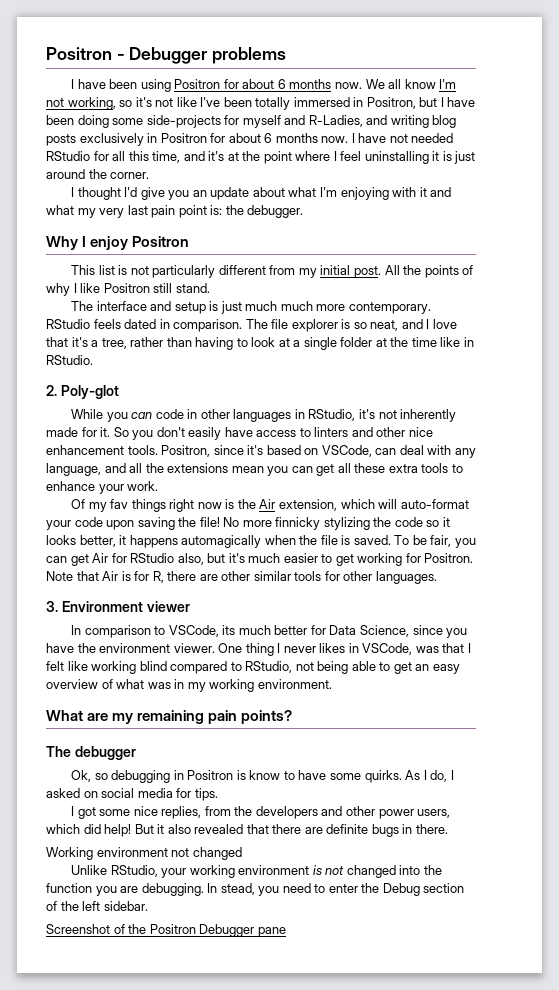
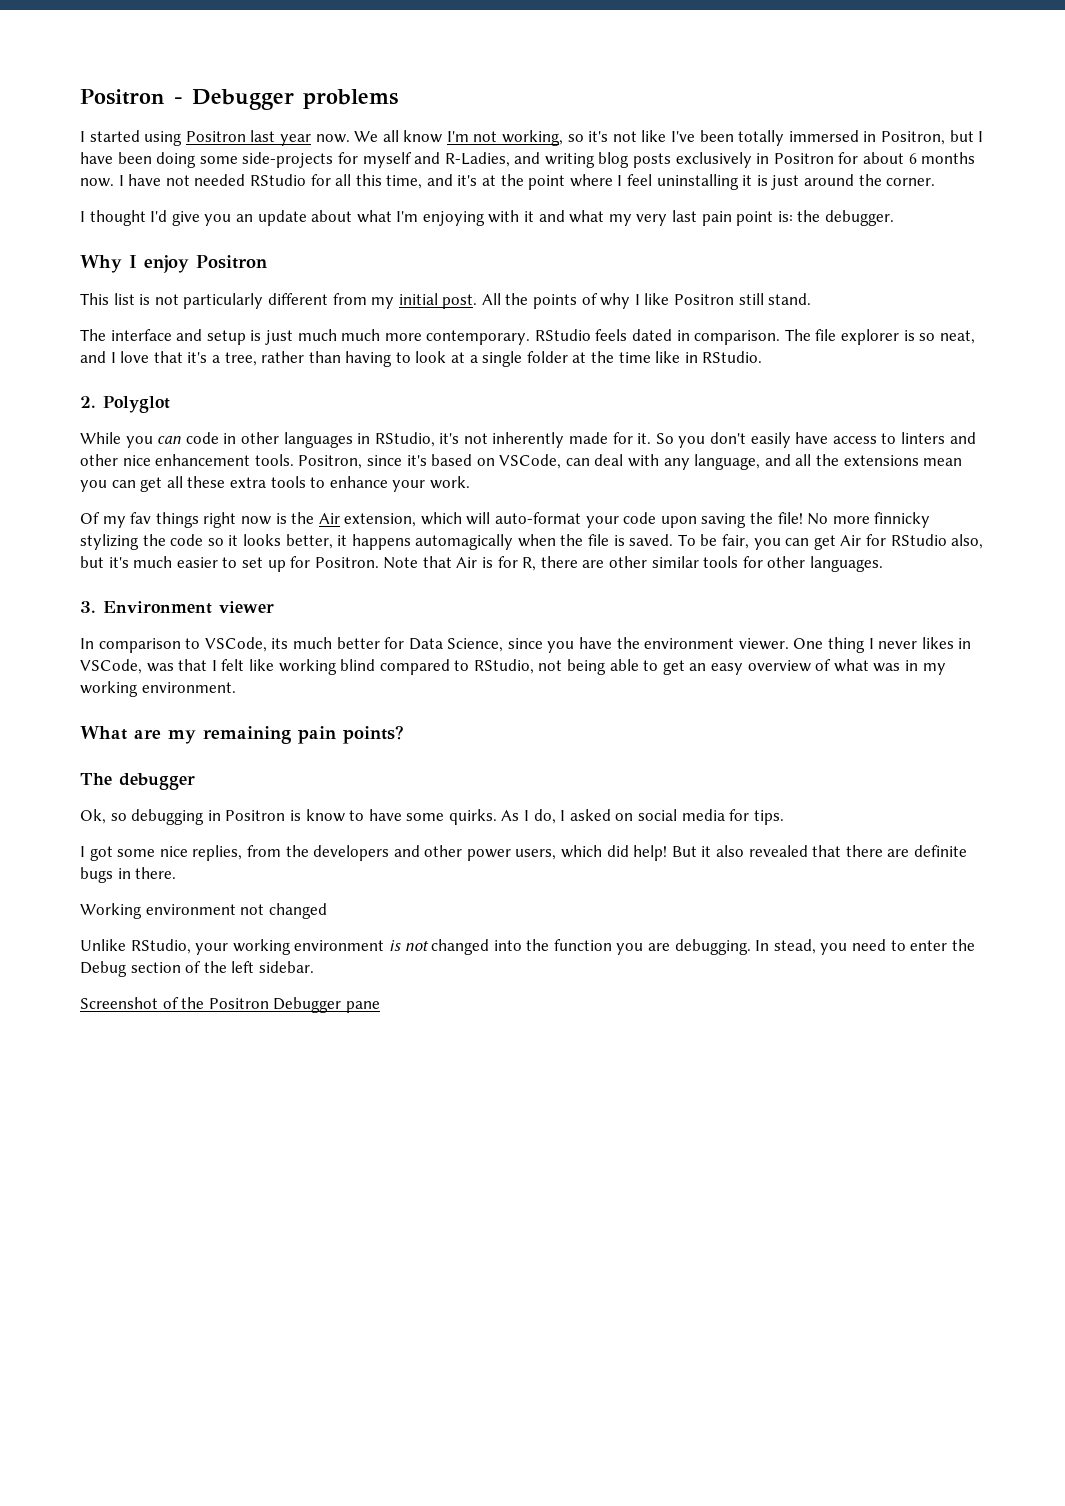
- I have been using Positron for about 6 months now.
+ I started using Positron last year now.
- 2. Poly-glot
+ 2. Polyglot
- To be fair, you can get Air for RStudio also, but it's much easier to get working for Positron.
+ To be fair, you can get Air for RStudio also, but it's much easier to set up for Positron.

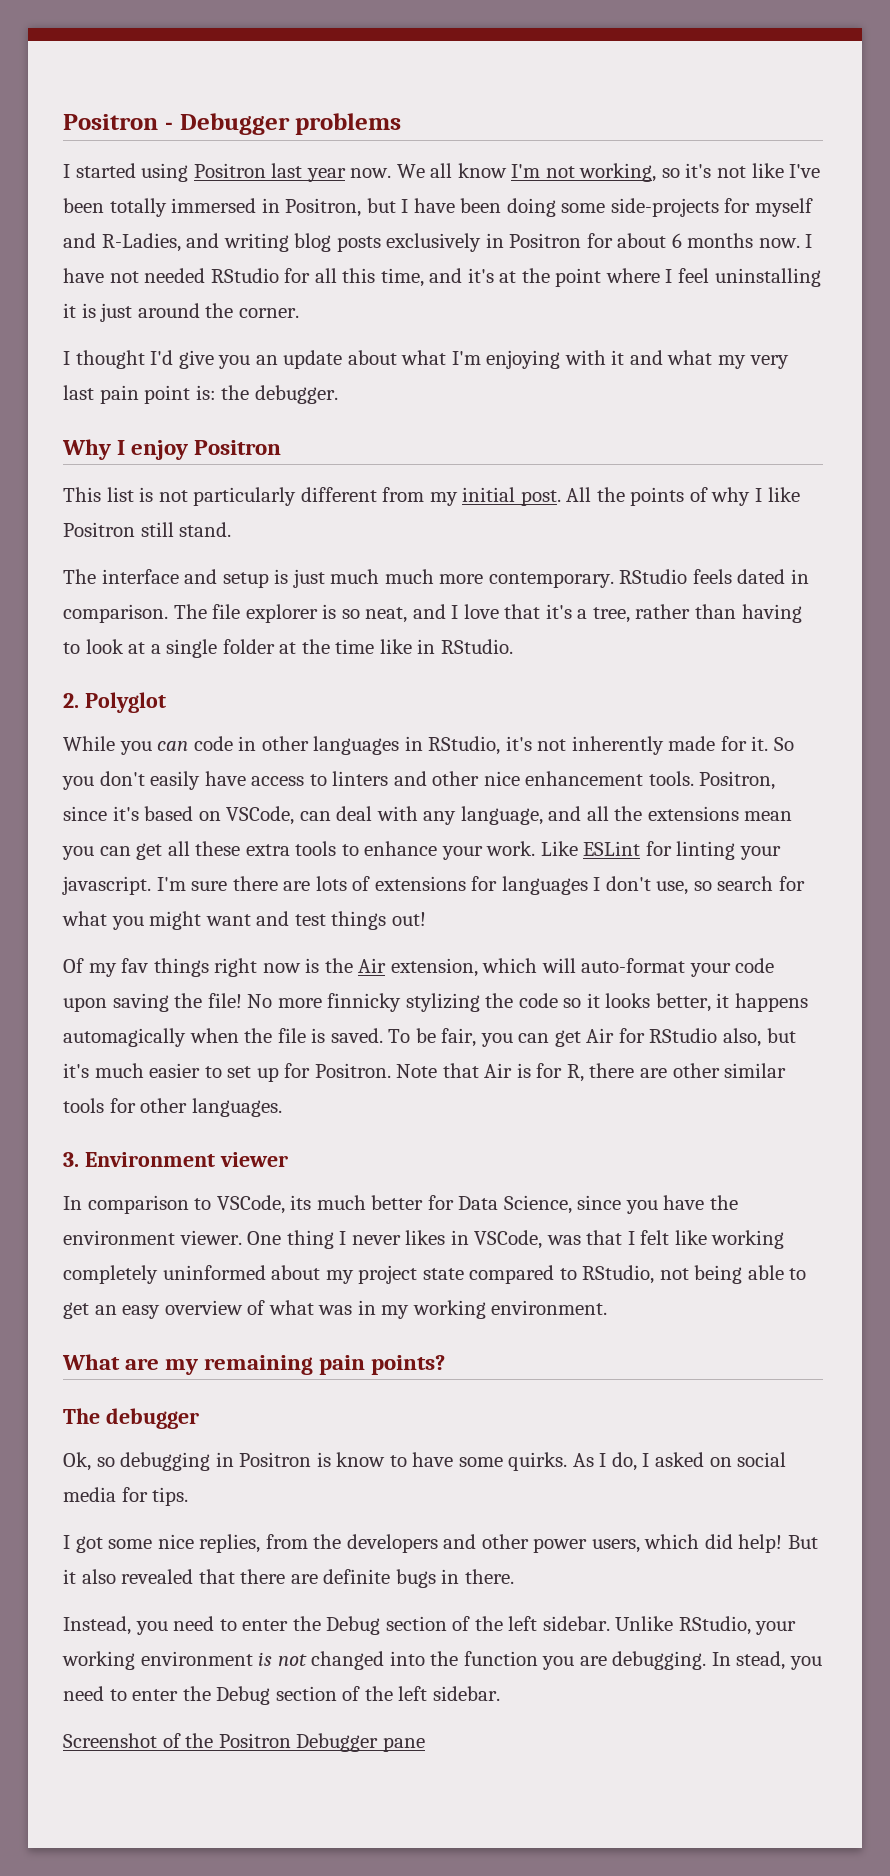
+ Like ESLint for linting your javascript. I'm sure there are lots of extensions for languages I don't use, so search for what you might want and test things out!
- One thing I never likes in VSCode, was that I felt like working blind compared to RStudio, not being able to get an easy overview of what was in my working environment.
+ One thing I never likes in VSCode, was that I felt like working completely uninformed about my project state compared to RStudio, not being able to get an easy overview of what was in my working environment.
- Working environment not changed
- Unlike RStudio, your working environment is not changed into the function you are debugging.
+ Instead, you need to enter the Debug section of the left sidebar. Unlike RStudio, your working environment is not changed into the function you are debugging.

